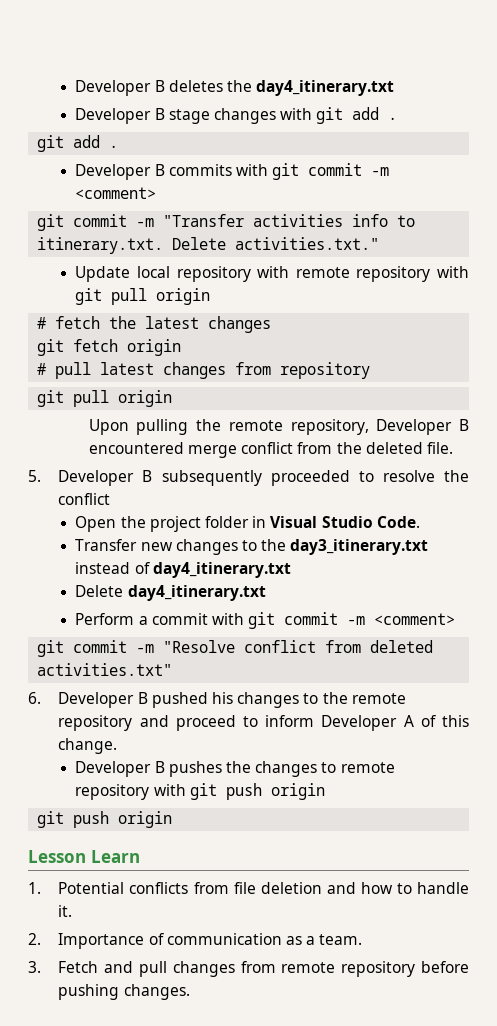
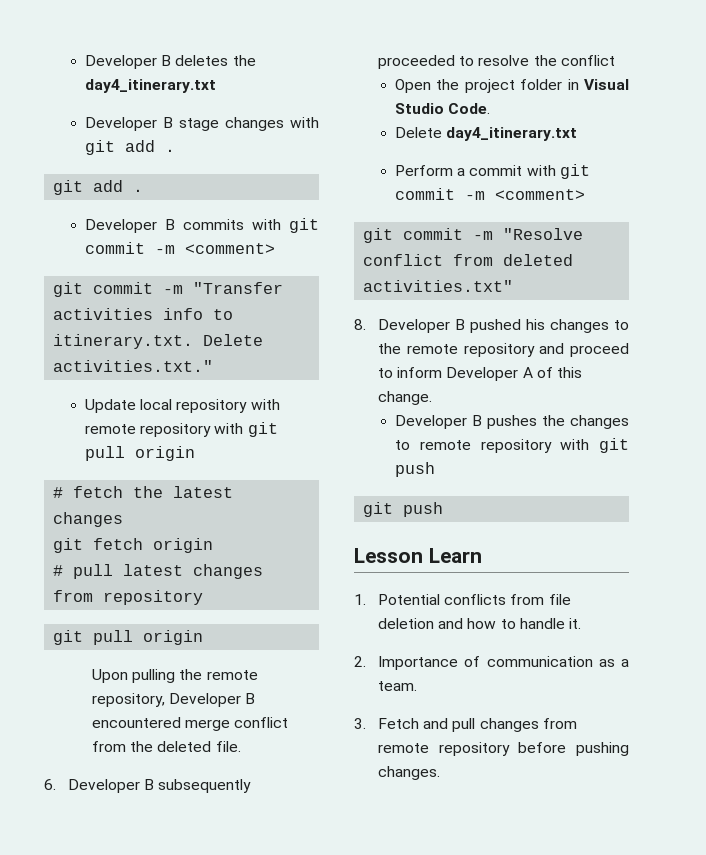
- 5. Developer B subsequently proceeded to resolve the conflict
+ 6. Developer B subsequently proceeded to resolve the conflict
- Transfer new changes to the day3_itinerary.txt instead of day4_itinerary.txt
- 6. Developer B pushed his changes to the remote repository and proceed to inform Developer A of this change.
+ 8. Developer B pushed his changes to the remote repository and proceed to inform Developer A of this change.
- Developer B pushes the changes to remote repository with git push origin
- git push origin
+ Developer B pushes the changes to remote repository with git push
+ git push

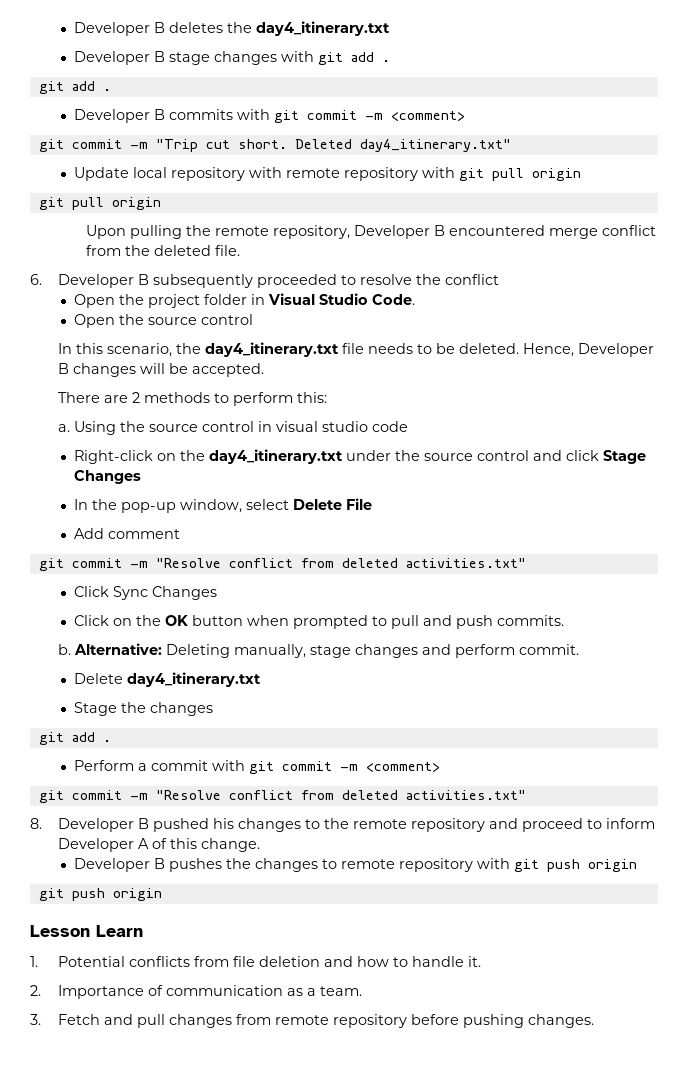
- git commit -m "Transfer activities info to itinerary.txt. Delete activities.txt."
+ git commit -m "Trip cut short. Deleted day4_itinerary.txt"
- # fetch the latest changes
- git fetch origin
- # pull latest changes from repository
+ Open the source control
+ In this scenario, the day4_itinerary.txt file needs to be deleted. Hence, Developer B changes will be accepted.
+ There are 2 methods to perform this:
+ a. Using the source control in visual studio code
+ Right-click on the day4_itinerary.txt under the source control and click Stage Changes
+ In the pop-up window, select Delete File
+ Add comment
+ git commit -m "Resolve conflict from deleted activities.txt"
+ Click Sync Changes
+ Click on the OK button when prompted to pull and push commits.
+ b. Alternative: Deleting manually, stage changes and perform commit.
  Delete day4_itinerary.txt
+ Stage the changes
+ git add .
- Developer B pushes the changes to remote repository with git push
- git push
+ Developer B pushes the changes to remote repository with git push origin
+ git push origin

